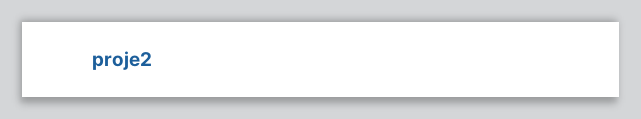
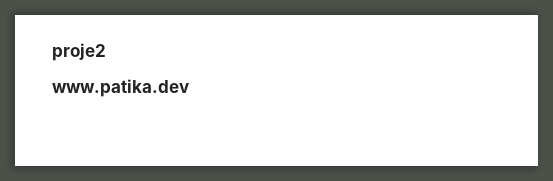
+ www.patika.dev

